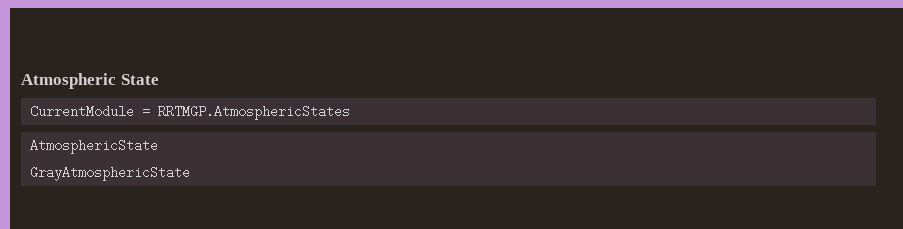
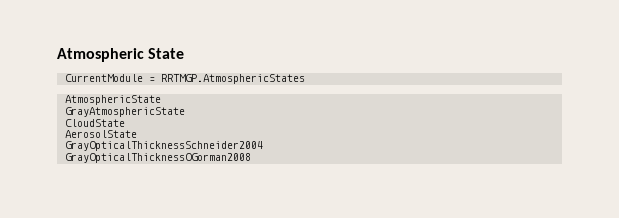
+ CloudState
+ AerosolState
+ GrayOpticalThicknessSchneider2004
+ GrayOpticalThicknessOGorman2008

